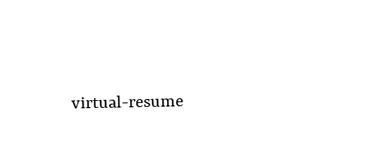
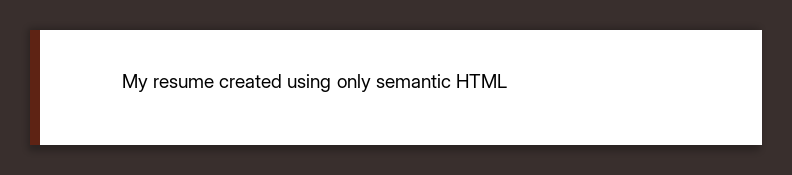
- virtual-resume
+ My resume created using only semantic HTML

